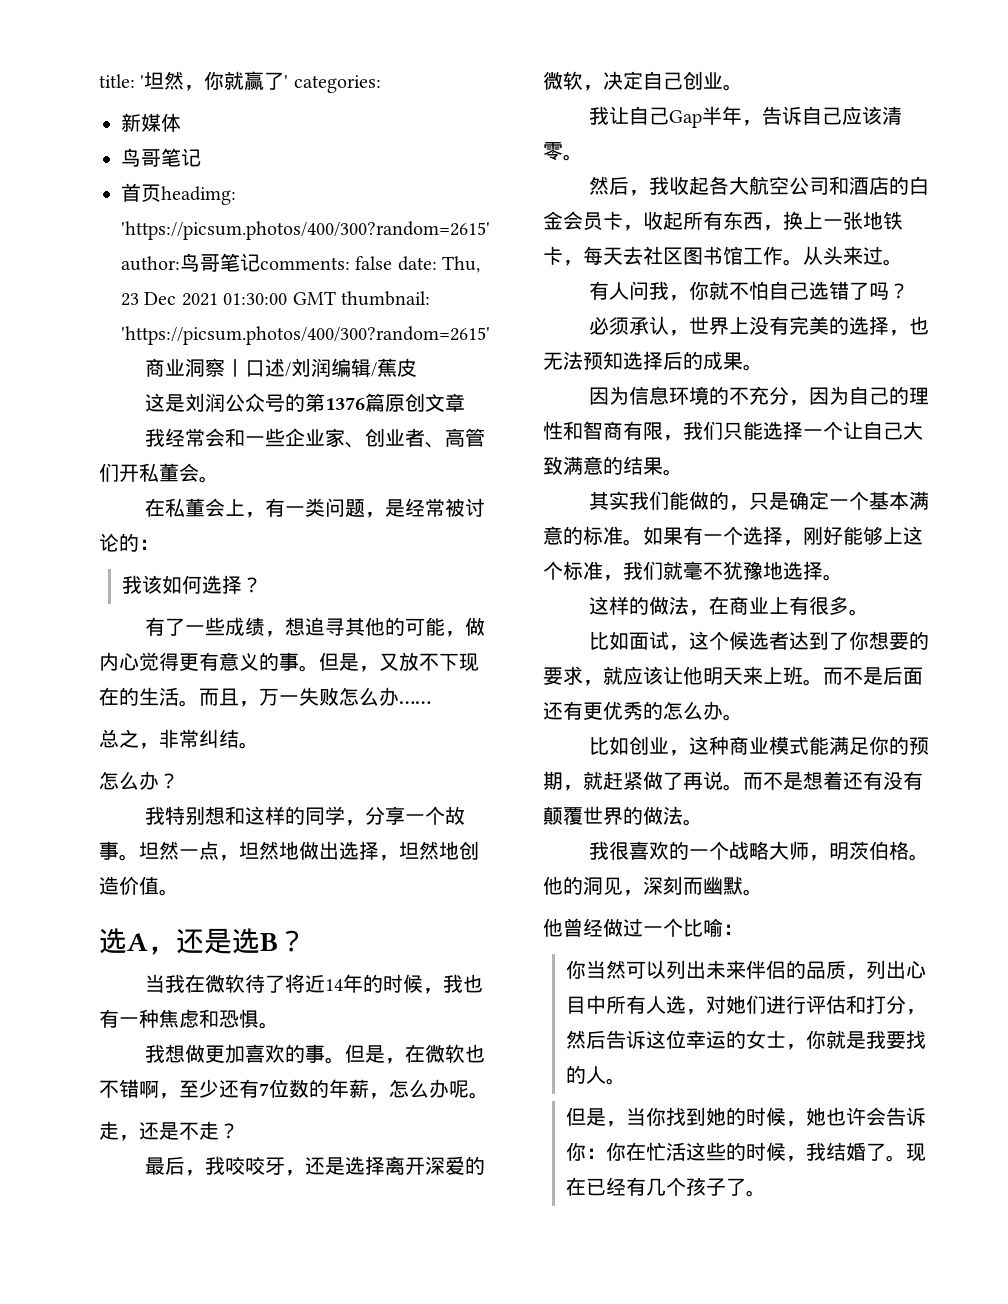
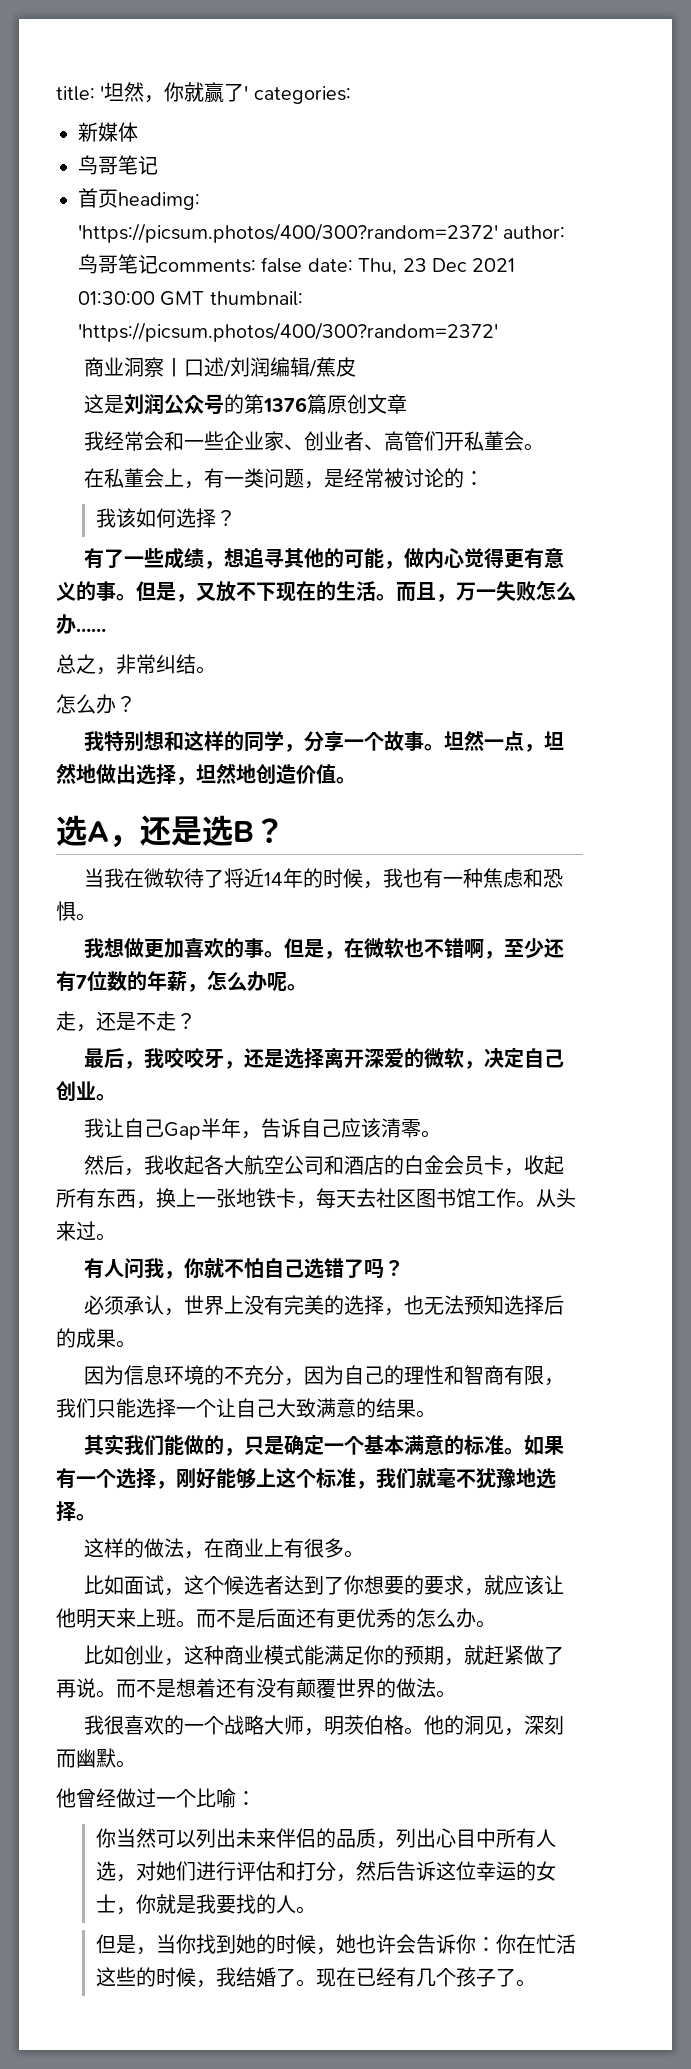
- 首页headimg: 'https://picsum.photos/400/300?random=2615' author:鸟哥笔记comments: false date: Thu, 23 Dec 2021 01:30:00 GMT thumbnail: 'https://picsum.photos/400/300?random=2615'
+ 首页headimg: 'https://picsum.photos/400/300?random=2372' author:鸟哥笔记comments: false date: Thu, 23 Dec 2021 01:30:00 GMT thumbnail: 'https://picsum.photos/400/300?random=2372'

